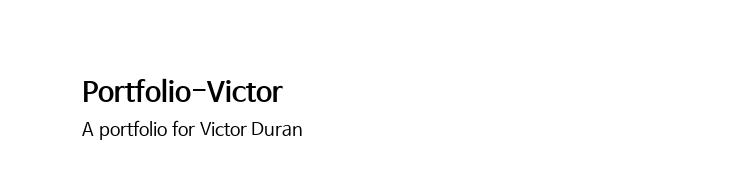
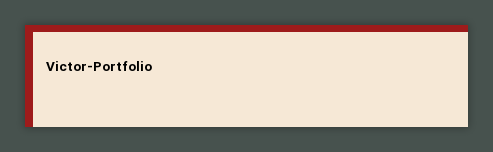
- Portfolio-Victor
- A portfolio for Victor Duran
+ Victor-Portfolio

